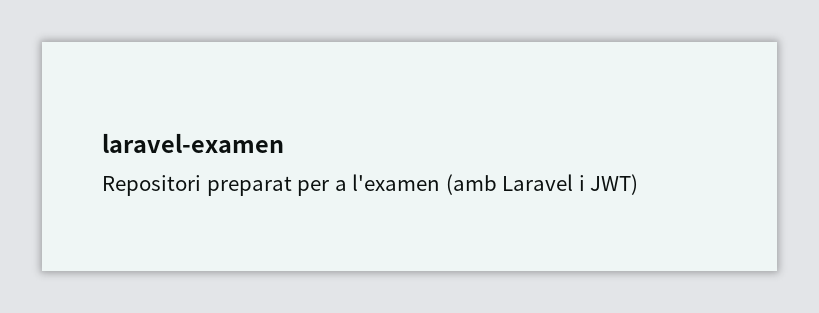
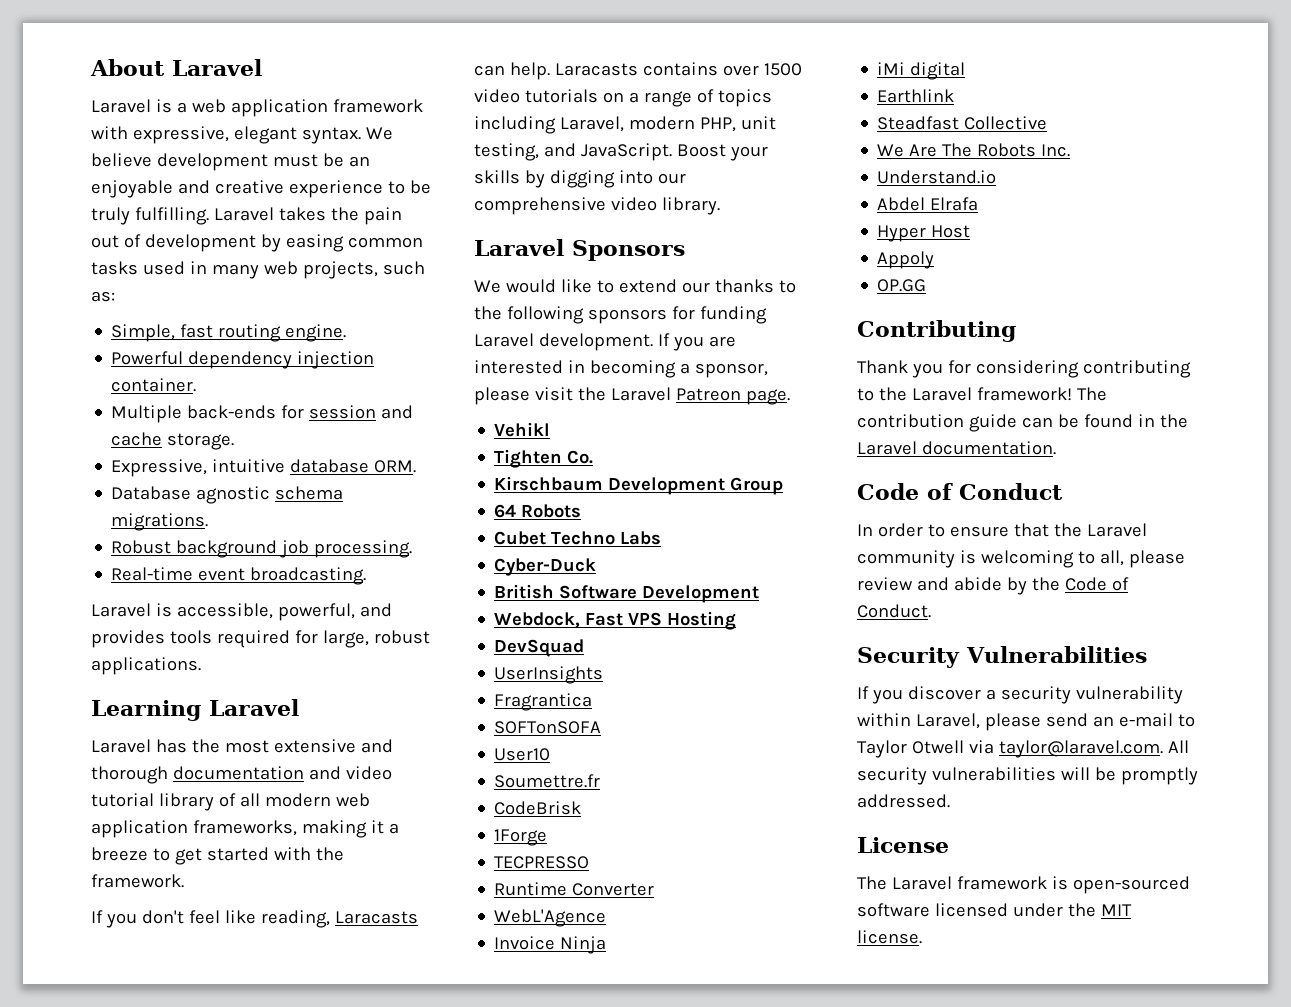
- laravel-examen
- Repositori preparat per a l'examen (amb Laravel i JWT)
+ About Laravel
+ Laravel is a web application framework with expressive, elegant syntax. We believe development must be an enjoyable and creative experience to be truly fulfilling. Laravel takes the pain out of development by easing common tasks used in many web projects, such as:
+ Simple, fast routing engine.
+ Powerful dependency injection container.
+ Multiple back-ends for session and cache storage.
+ Expressive, intuitive database ORM.
+ Database agnostic schema migrations.
+ Robust background job processing.
+ Real-time event broadcasting.
+ Laravel is accessible, powerful, and provides tools required for large, robust applications.
+ Learning Laravel
+ Laravel has the most extensive and thorough documentation and video tutorial library of all modern web application frameworks, making it a breeze to get started with the framework.
+ If you don't feel like reading, Laracasts can help. Laracasts contains over 1500 video tutorials on a range of topics including Laravel, modern PHP, unit testing, and JavaScript. Boost your skills by digging into our comprehensive video library.
+ Laravel Sponsors
+ We would like to extend our thanks to the following sponsors for funding Laravel development. If you are interested in becoming a sponsor, please visit the Laravel Patreon page.
+ Vehikl
+ Tighten Co.
+ Kirschbaum Development Group
+ 64 Robots
+ Cubet Techno Labs
+ Cyber-Duck
+ British Software Development
+ Webdock, Fast VPS Hosting
+ DevSquad
+ UserInsights
+ Fragrantica
+ SOFTonSOFA
+ User10
+ Soumettre.fr
+ CodeBrisk
+ 1Forge
+ TECPRESSO
+ Runtime Converter
+ WebL'Agence
+ Invoice Ninja
+ iMi digital
+ Earthlink
+ Steadfast Collective
+ We Are The Robots Inc.
+ Understand.io
+ Abdel Elrafa
+ Hyper Host
+ Appoly
+ OP.GG
+ Contributing
+ Thank you for considering contributing to the Laravel framework! The contribution guide can be found in the Laravel documentation.
+ Code of Conduct
+ In order to ensure that the Laravel community is welcoming to all, please review and abide by the Code of Conduct.
+ Security Vulnerabilities
+ If you discover a security vulnerability within Laravel, please send an e-mail to Taylor Otwell via taylor@laravel.com. All security vulnerabilities will be promptly addressed.
+ License
+ The Laravel framework is open-sourced software licensed under the MIT license.

